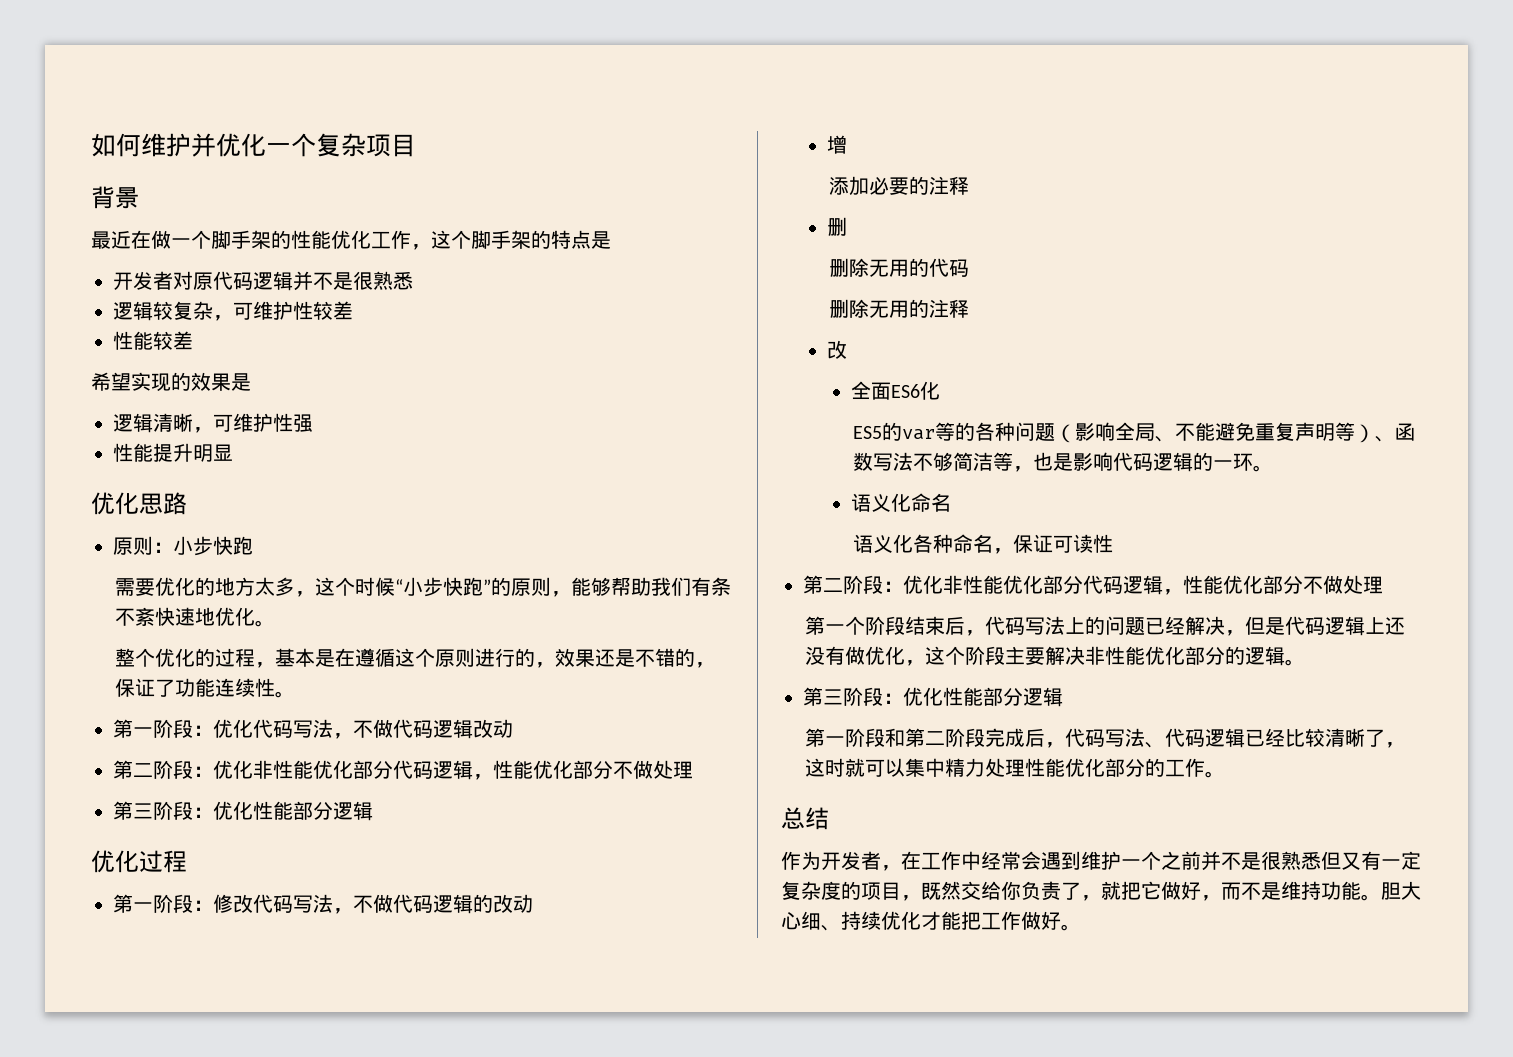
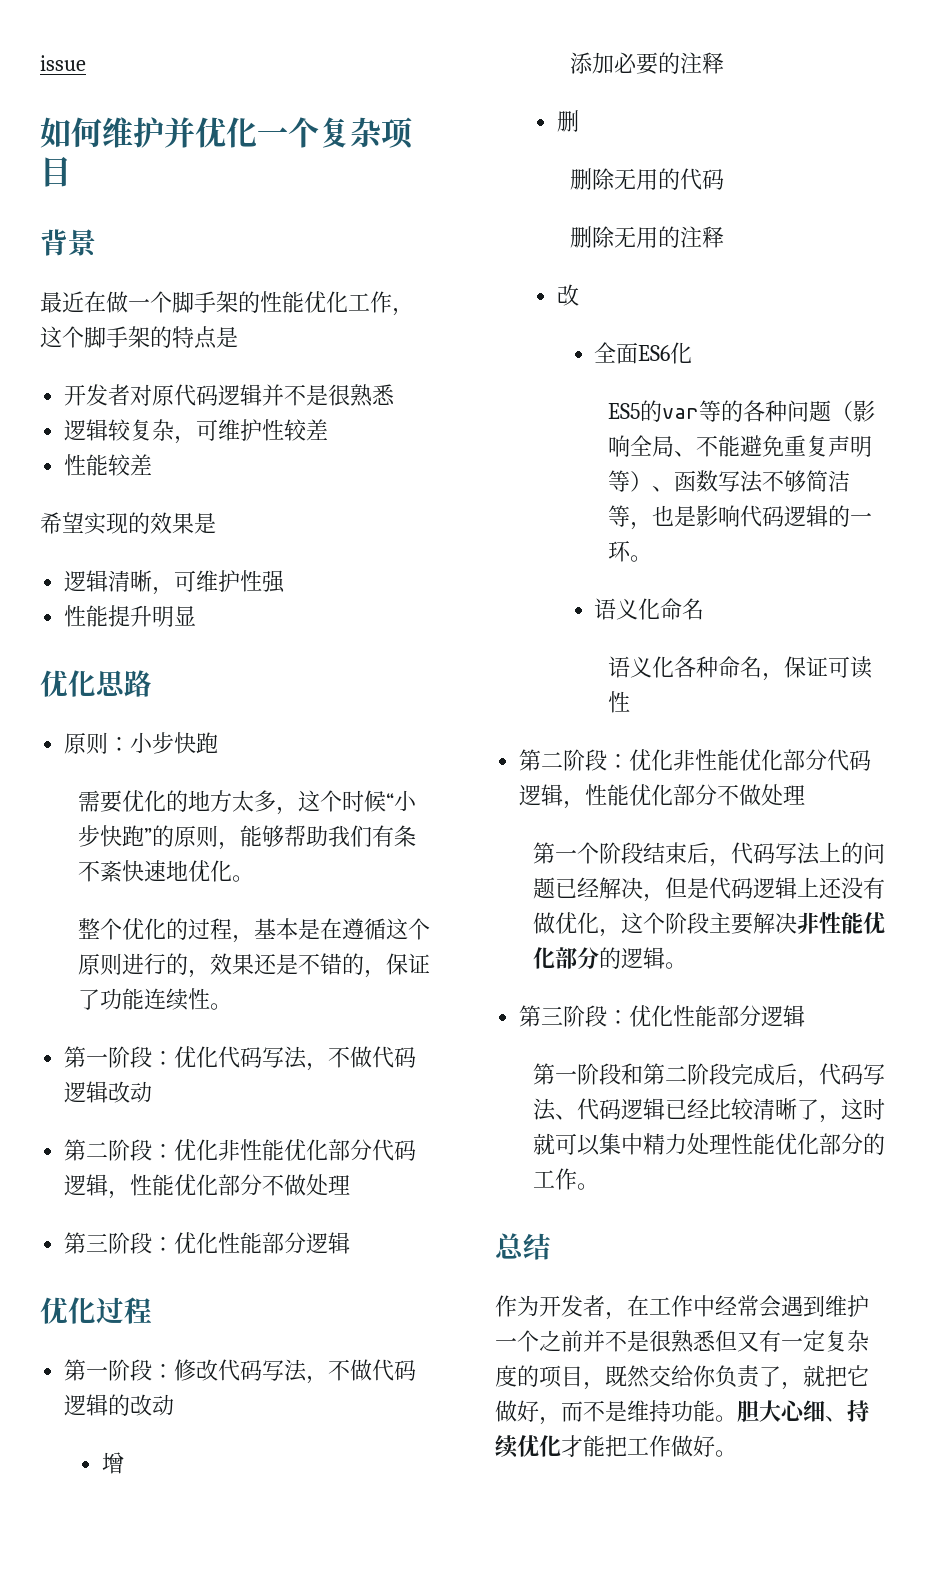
+ issue

